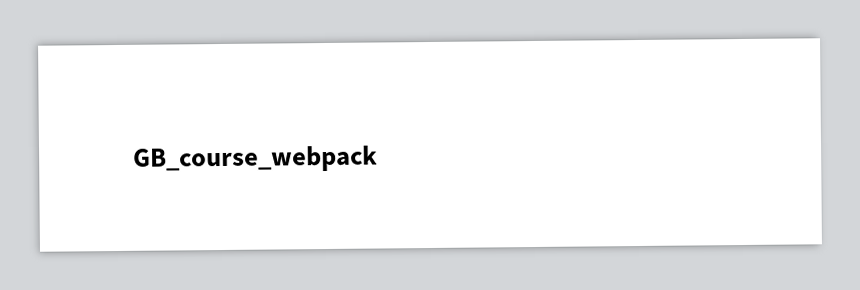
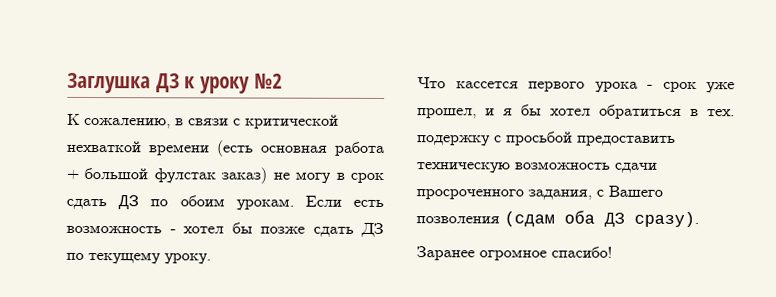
- GB_course_webpack
+ Заглушка ДЗ к уроку №2
+ К сожалению, в связи с критической нехваткой времени (есть основная работа + большой фулстак заказ) не могу в срок сдать ДЗ по обоим урокам. Если есть возможность - хотел бы позже сдать ДЗ по текущему уроку.
+ Что кассется первого урока - срок уже прошел, и я бы хотел обратиться в тех. подержку с просьбой предоставить техническую возможность сдачи просроченного задания, с Вашего позволения (сдам оба ДЗ сразу).
+ Заранее огромное спасибо!

